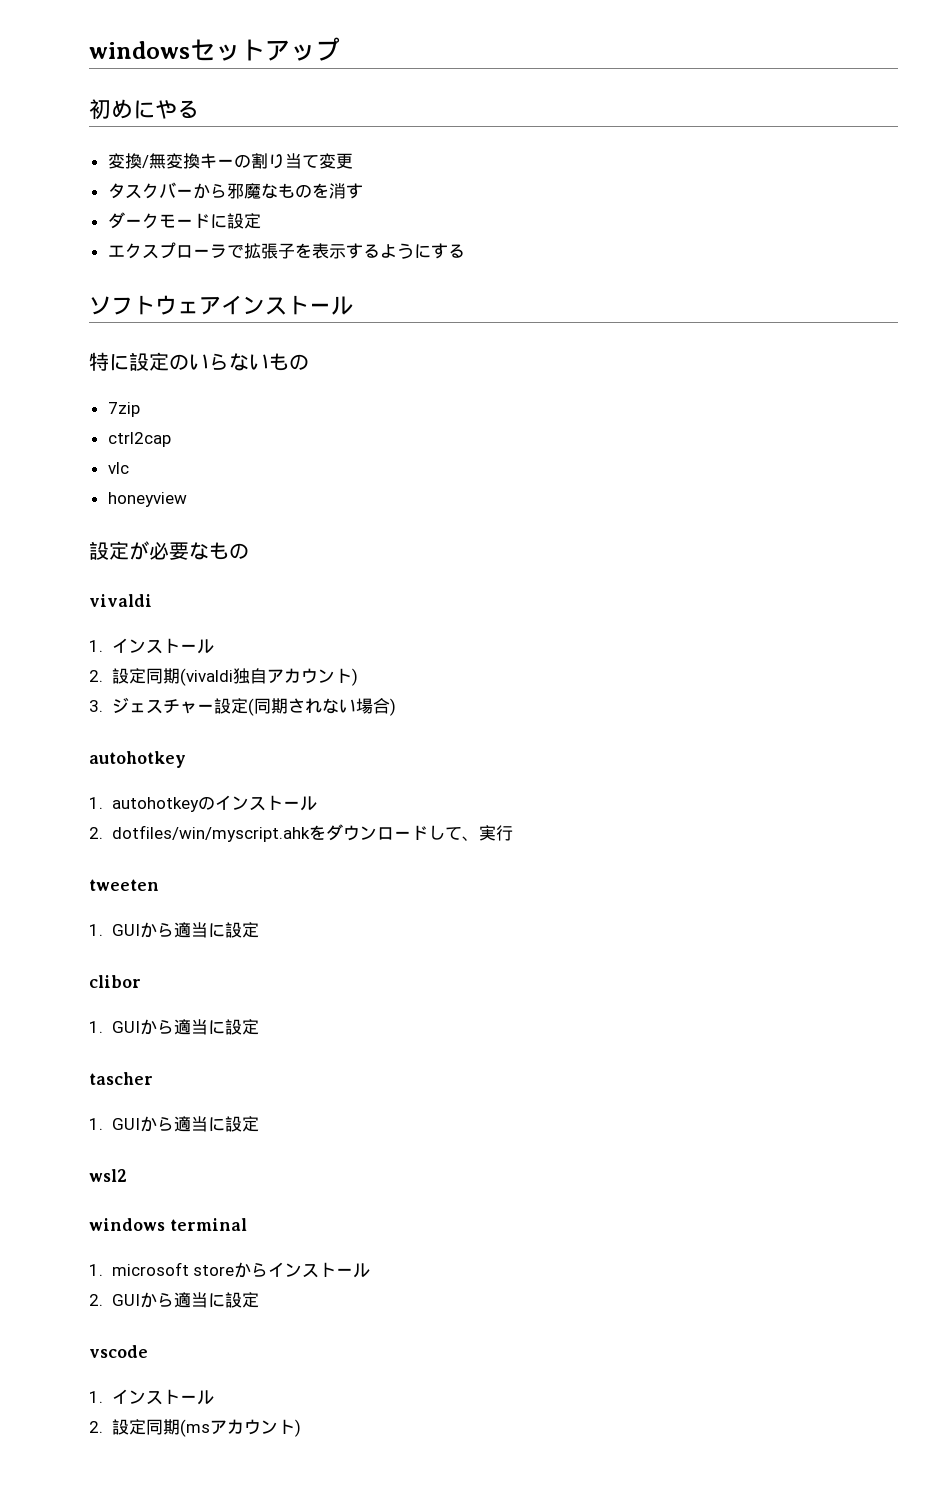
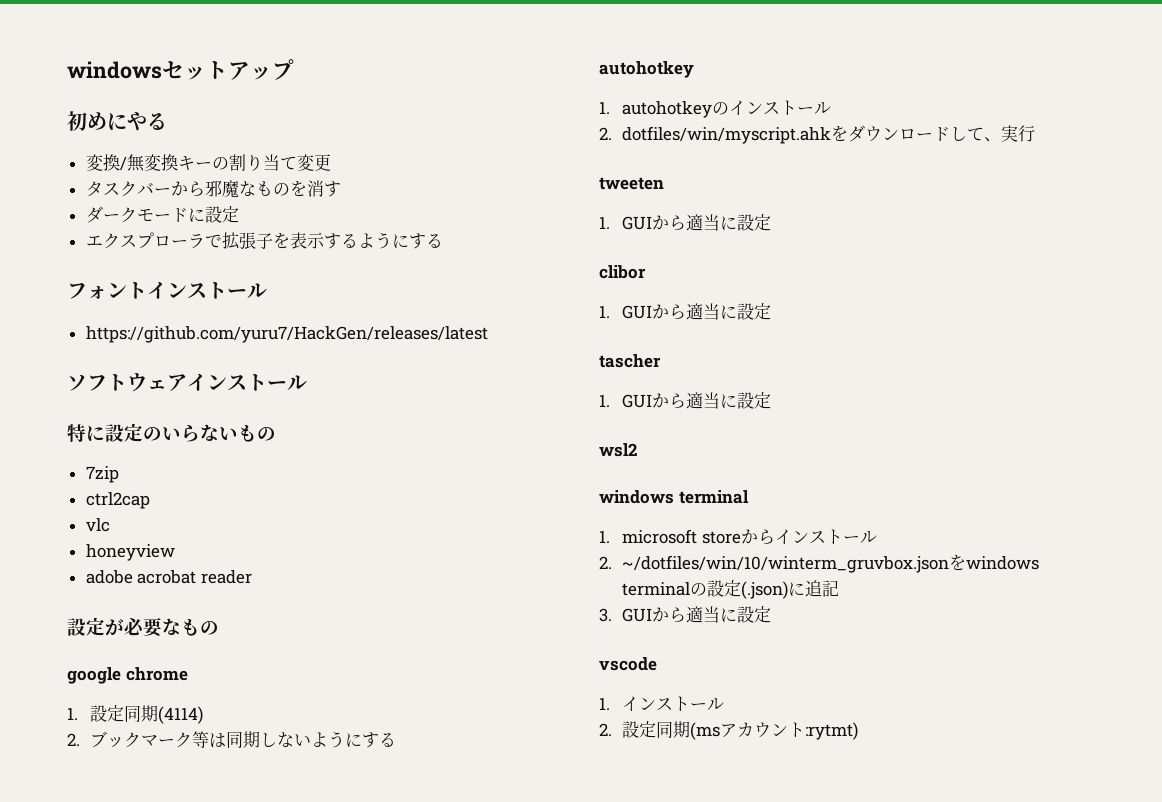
+ フォントインストール
+ https://github.com/yuru7/HackGen/releases/latest
+ adobe acrobat reader
- vivaldi
- 1.インストール
- 2.設定同期(vivaldi独自アカウント)
- 3.ジェスチャー設定(同期されない場合)
+ google chrome
+ 1.設定同期(4114)
+ 2.ブックマーク等は同期しないようにする
- 2. GUIから適当に設定
+ 2. ~/dotfiles/win/10/winterm_gruvbox.jsonをwindows terminalの設定(.json)に追記
+ 3. GUIから適当に設定
- 2.設定同期(msアカウント)
+ 2.設定同期(msアカウント:rytmt)

